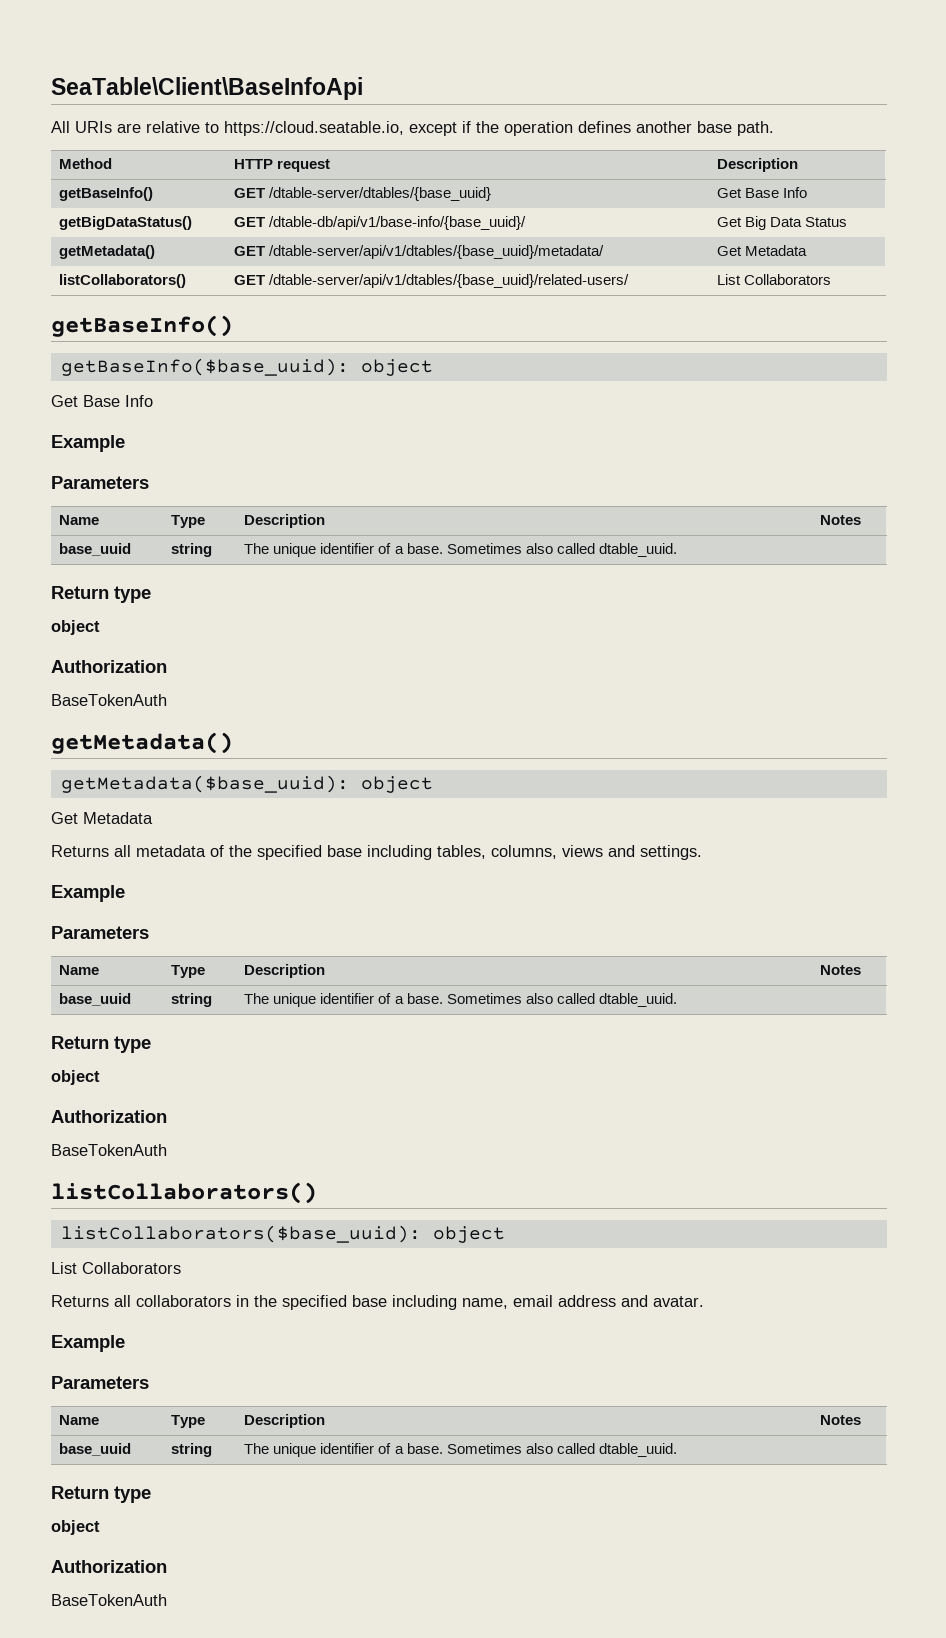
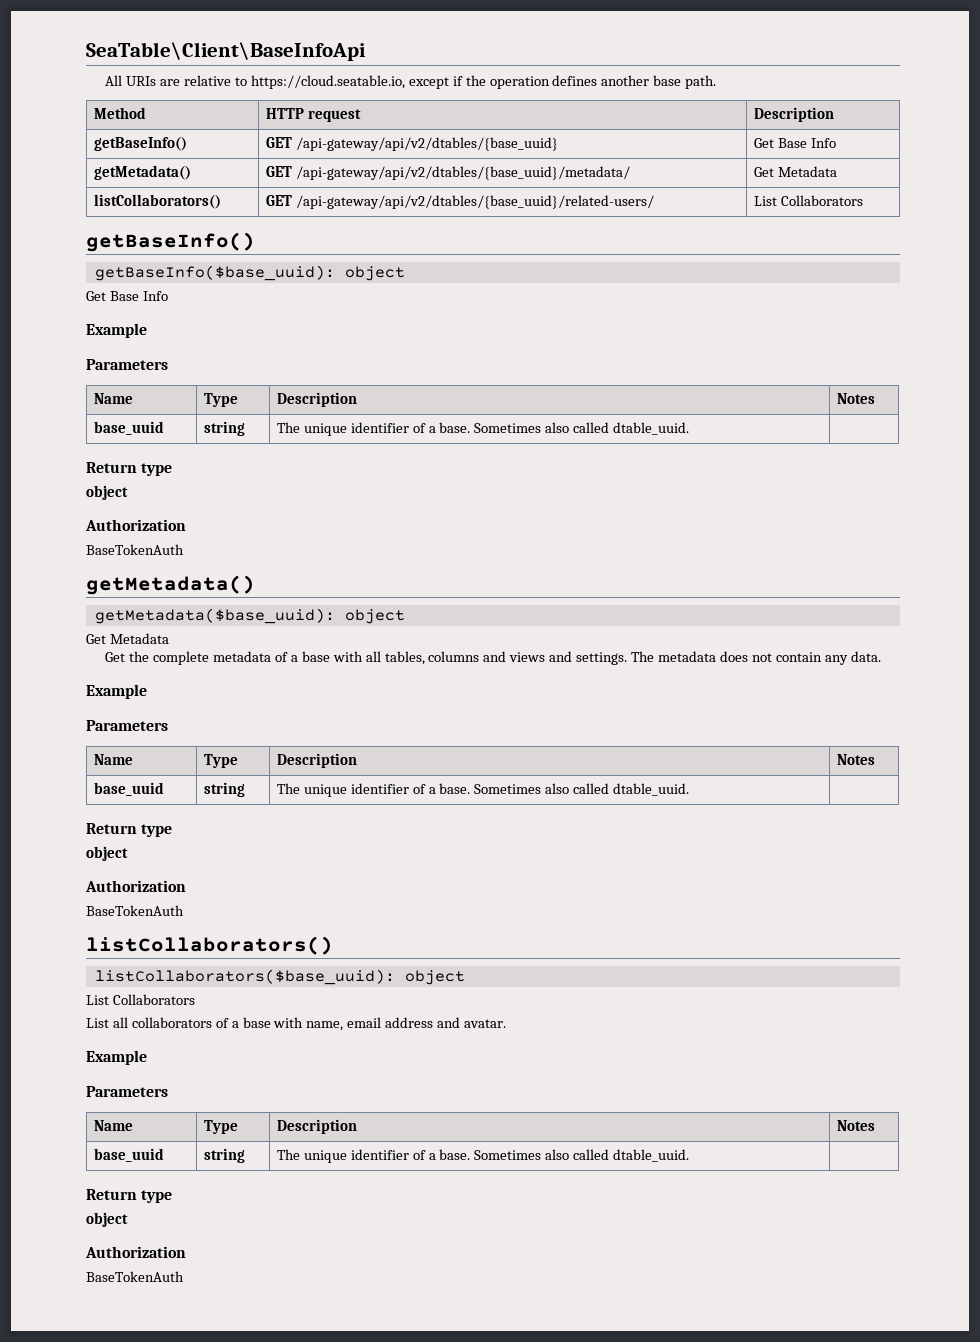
- getBaseInfo() | GET /dtable-server/dtables/{base_uuid} | Get Base Info
- getBigDataStatus() | GET /dtable-db/api/v1/base-info/{base_uuid}/ | Get Big Data Status
+ getBaseInfo() | GET /api-gateway/api/v2/dtables/{base_uuid} | Get Base Info
- getMetadata() | GET /dtable-server/api/v1/dtables/{base_uuid}/metadata/ | Get Metadata
+ getMetadata() | GET /api-gateway/api/v2/dtables/{base_uuid}/metadata/ | Get Metadata
- listCollaborators() | GET /dtable-server/api/v1/dtables/{base_uuid}/related-users/ | List Collaborators
+ listCollaborators() | GET /api-gateway/api/v2/dtables/{base_uuid}/related-users/ | List Collaborators
- Returns all metadata of the specified base including tables, columns, views and settings.
+ Get the complete metadata of a base with all tables, columns and views and settings. The metadata does not contain any data.
- Returns all collaborators in the specified base including name, email address and avatar.
+ List all collaborators of a base with name, email address and avatar.

